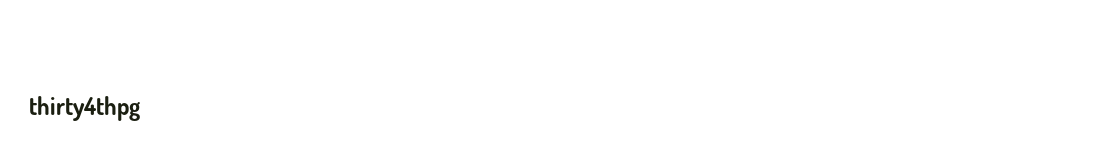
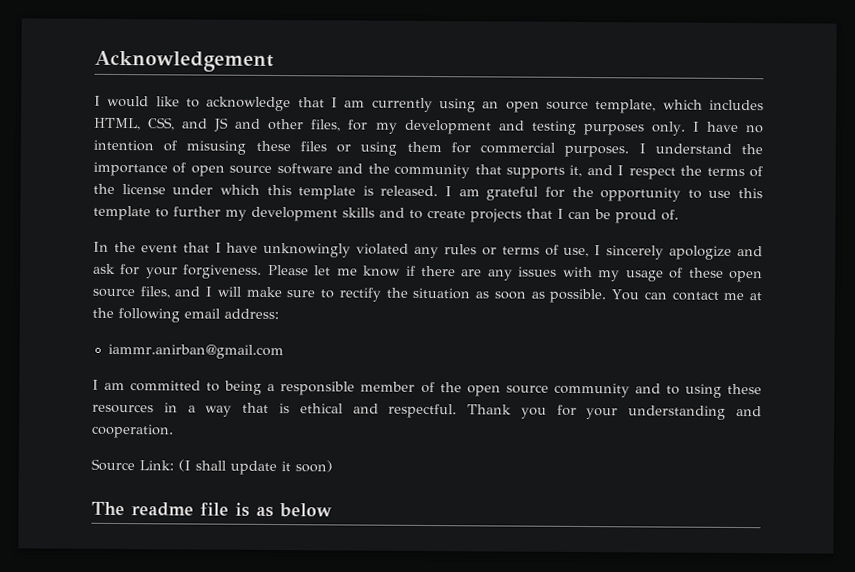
- thirty4thpg
+ Acknowledgement
+ I would like to acknowledge that I am currently using an open source template, which includes HTML, CSS, and JS and other files, for my development and testing purposes only. I have no intention of misusing these files or using them for commercial purposes. I understand the importance of open source software and the community that supports it, and I respect the terms of the license under which this template is released. I am grateful for the opportunity to use this template to further my development skills and to create projects that I can be proud of.
+ In the event that I have unknowingly violated any rules or terms of use, I sincerely apologize and ask for your forgiveness. Please let me know if there are any issues with my usage of these open source files, and I will make sure to rectify the situation as soon as possible. You can contact me at the following email address:
+ iammr.anirban@gmail.com
+ I am committed to being a responsible member of the open source community and to using these resources in a way that is ethical and respectful. Thank you for your understanding and cooperation.
+ Source Link: (I shall update it soon)
+ The readme file is as below

